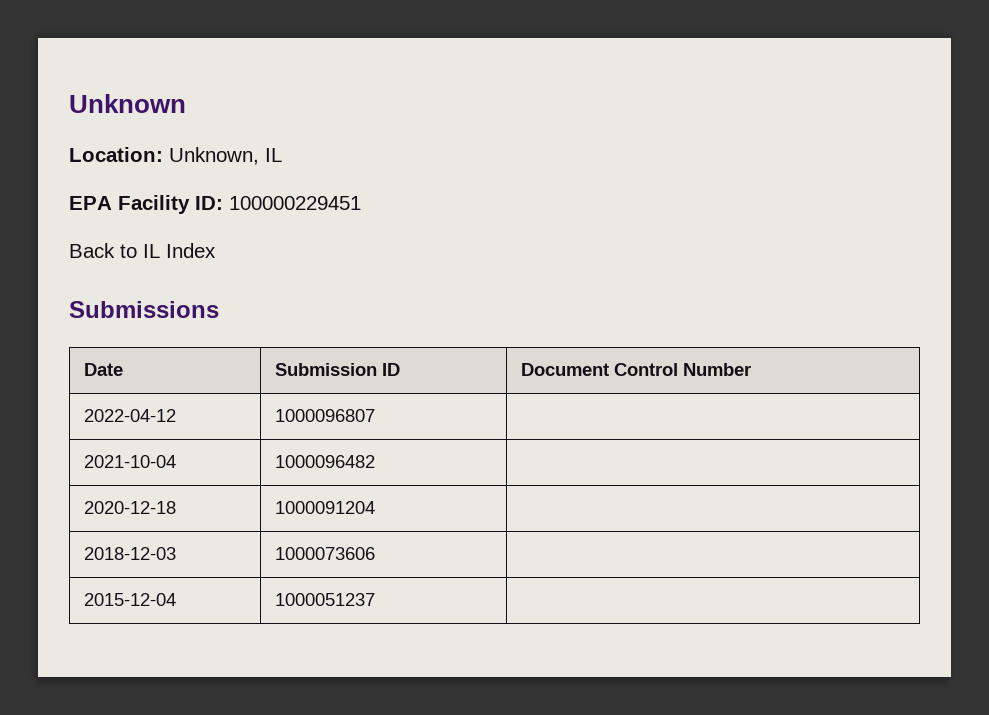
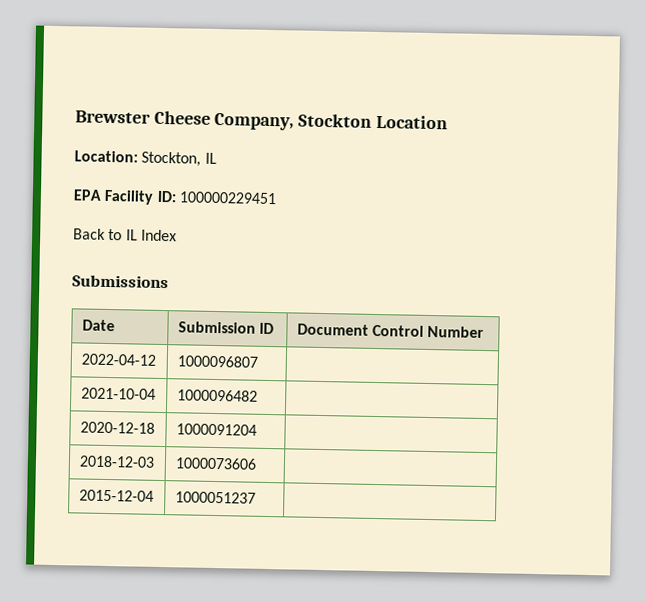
- Unknown
+ Brewster Cheese Company, Stockton Location
- Location: Unknown, IL
+ Location: Stockton, IL

